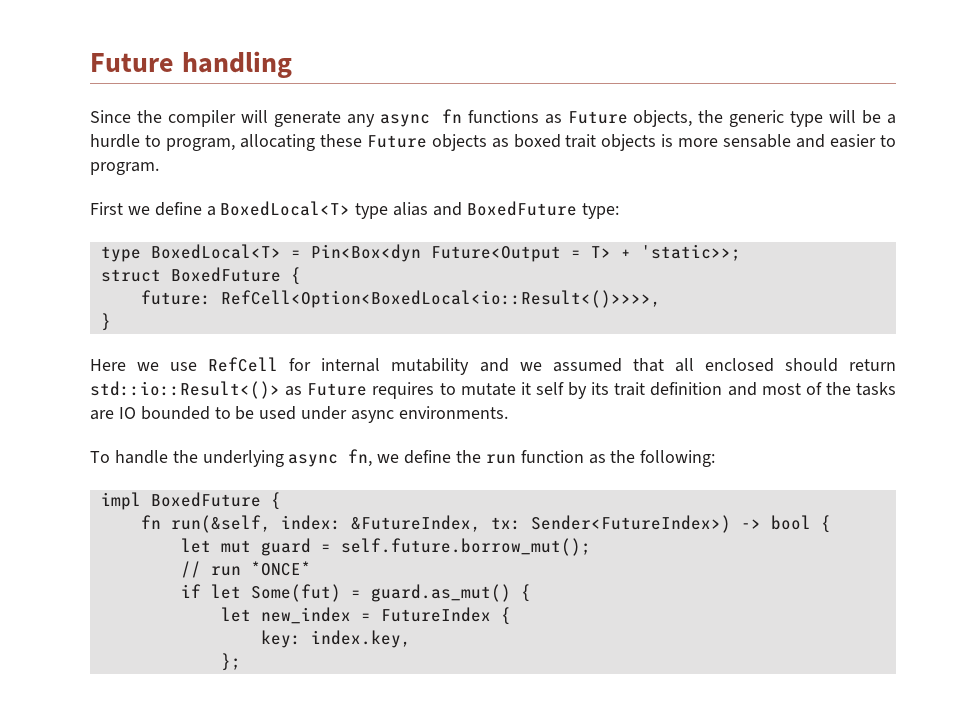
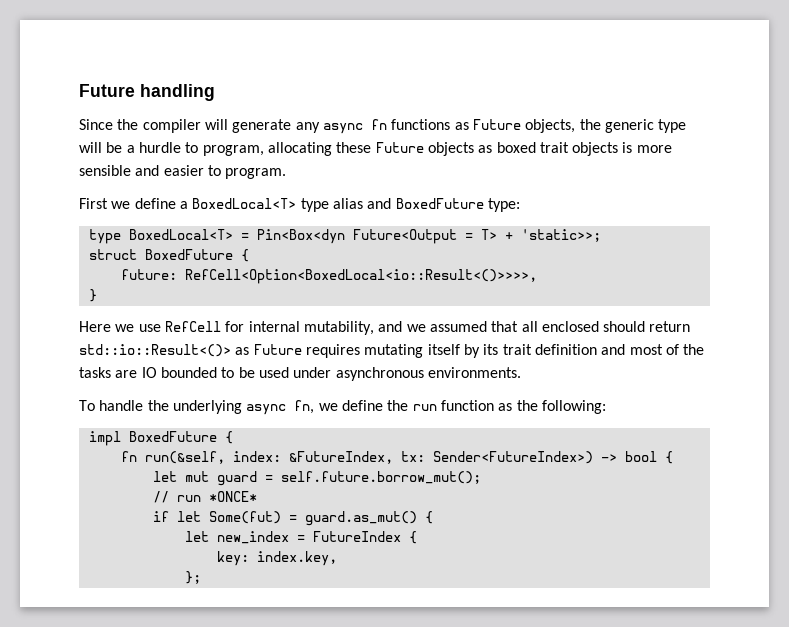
- Since the compiler will generate any async fn functions as Future objects, the generic type will be a hurdle to program, allocating these Future objects as boxed trait objects is more sensable and easier to program.
+ Since the compiler will generate any async fn functions as Future objects, the generic type will be a hurdle to program, allocating these Future objects as boxed trait objects is more sensible and easier to program.
- Here we use RefCell for internal mutability and we assumed that all enclosed should return std::io::Result<()> as Future requires to mutate it self by its trait definition and most of the tasks are IO bounded to be used under async environments.
+ Here we use RefCell for internal mutability, and we assumed that all enclosed should return std::io::Result<()> as Future requires mutating itself by its trait definition and most of the tasks are IO bounded to be used under asynchronous environments.

